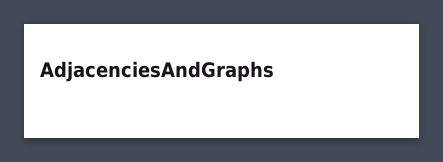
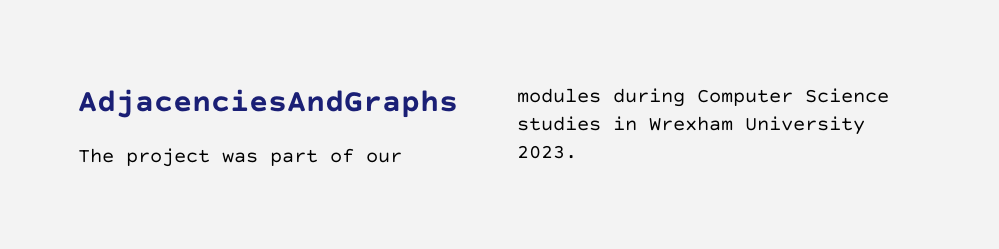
+ The project was part of our modules during Computer Science studies in Wrexham University 2023.

